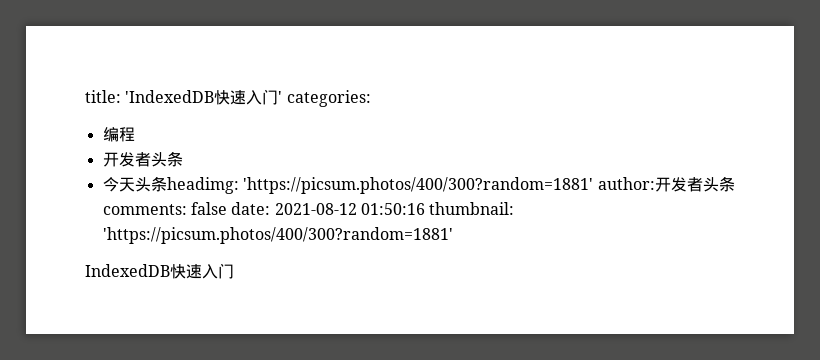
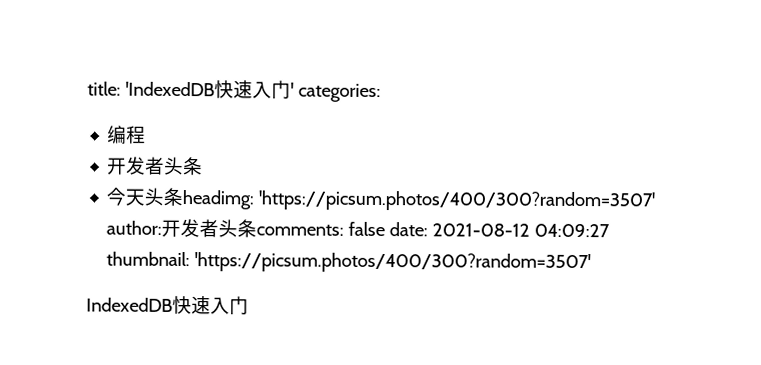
- 今天头条headimg: 'https://picsum.photos/400/300?random=1881' author:开发者头条comments: false date: 2021-08-12 01:50:16 thumbnail: 'https://picsum.photos/400/300?random=1881'
+ 今天头条headimg: 'https://picsum.photos/400/300?random=3507' author:开发者头条comments: false date: 2021-08-12 04:09:27 thumbnail: 'https://picsum.photos/400/300?random=3507'

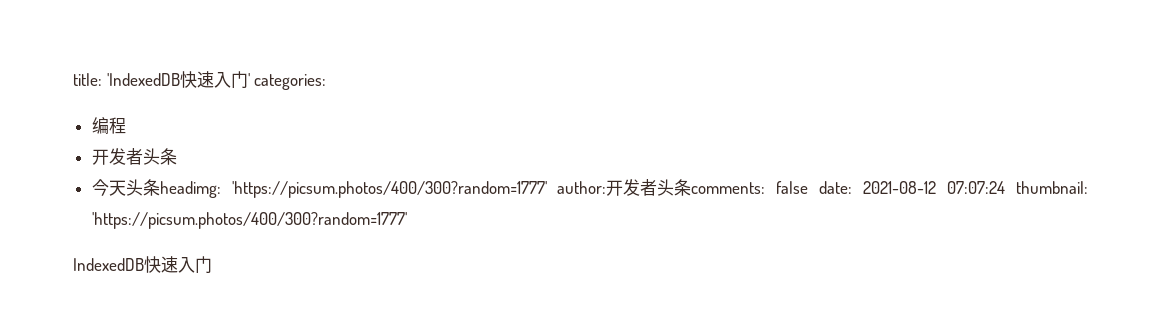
- 今天头条headimg: 'https://picsum.photos/400/300?random=3507' author:开发者头条comments: false date: 2021-08-12 04:09:27 thumbnail: 'https://picsum.photos/400/300?random=3507'
+ 今天头条headimg: 'https://picsum.photos/400/300?random=1777' author:开发者头条comments: false date: 2021-08-12 07:07:24 thumbnail: 'https://picsum.photos/400/300?random=1777'

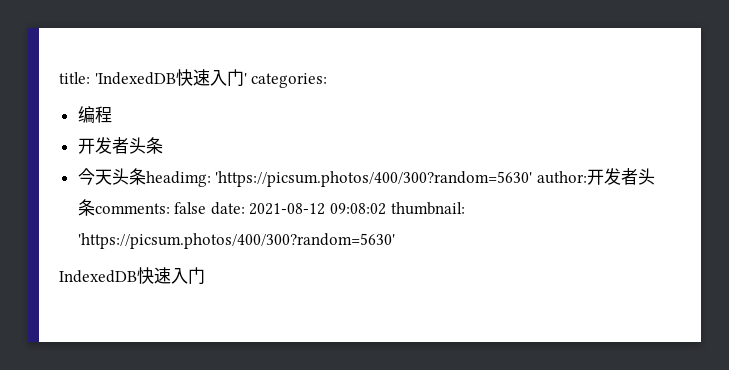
- 今天头条headimg: 'https://picsum.photos/400/300?random=1777' author:开发者头条comments: false date: 2021-08-12 07:07:24 thumbnail: 'https://picsum.photos/400/300?random=1777'
+ 今天头条headimg: 'https://picsum.photos/400/300?random=5630' author:开发者头条comments: false date: 2021-08-12 09:08:02 thumbnail: 'https://picsum.photos/400/300?random=5630'

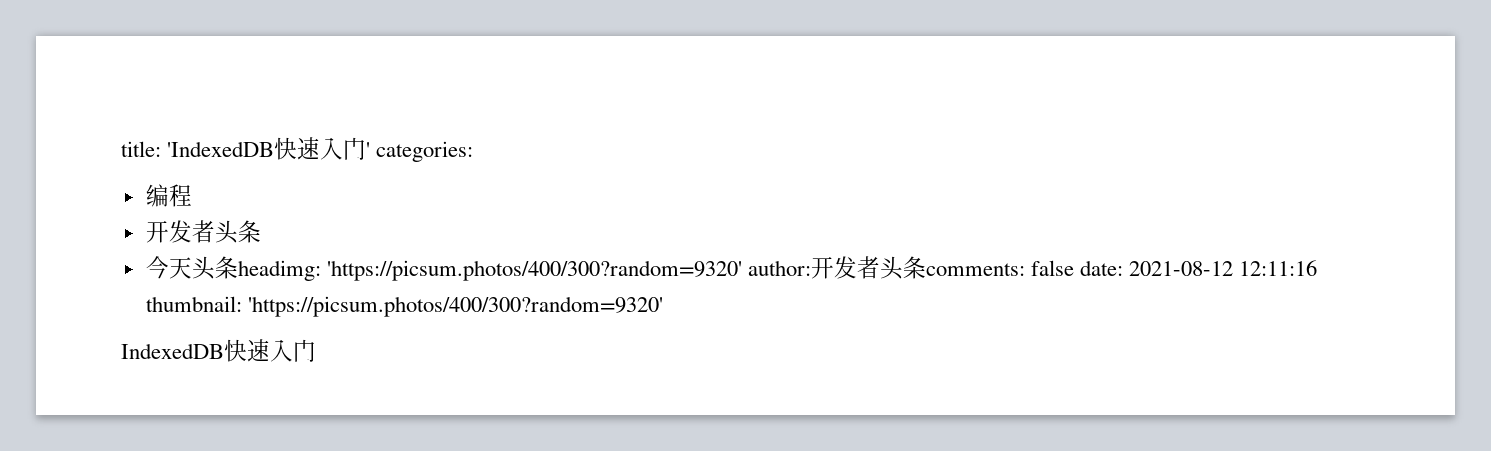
- 今天头条headimg: 'https://picsum.photos/400/300?random=5630' author:开发者头条comments: false date: 2021-08-12 09:08:02 thumbnail: 'https://picsum.photos/400/300?random=5630'
+ 今天头条headimg: 'https://picsum.photos/400/300?random=9320' author:开发者头条comments: false date: 2021-08-12 12:11:16 thumbnail: 'https://picsum.photos/400/300?random=9320'

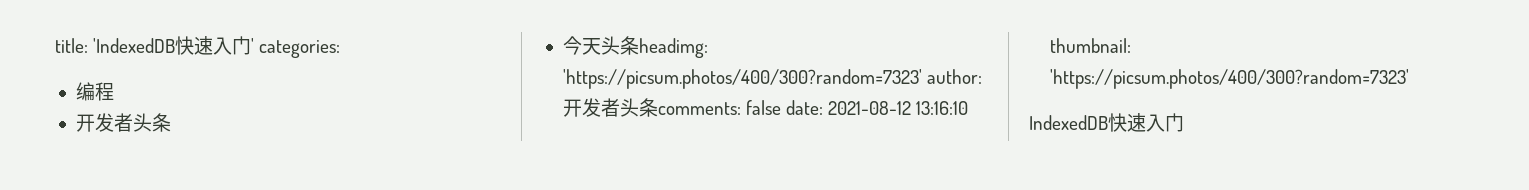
- 今天头条headimg: 'https://picsum.photos/400/300?random=9320' author:开发者头条comments: false date: 2021-08-12 12:11:16 thumbnail: 'https://picsum.photos/400/300?random=9320'
+ 今天头条headimg: 'https://picsum.photos/400/300?random=7323' author:开发者头条comments: false date: 2021-08-12 13:16:10 thumbnail: 'https://picsum.photos/400/300?random=7323'

